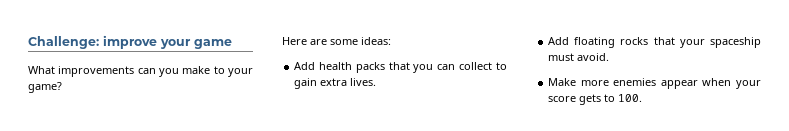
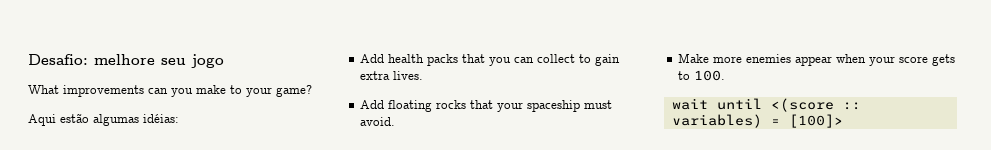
- Challenge: improve your game
+ Desafio: melhore seu jogo
- Here are some ideas:
+ Aqui estão algumas idéias:
+ wait until <(score :: variables) = [100]>

